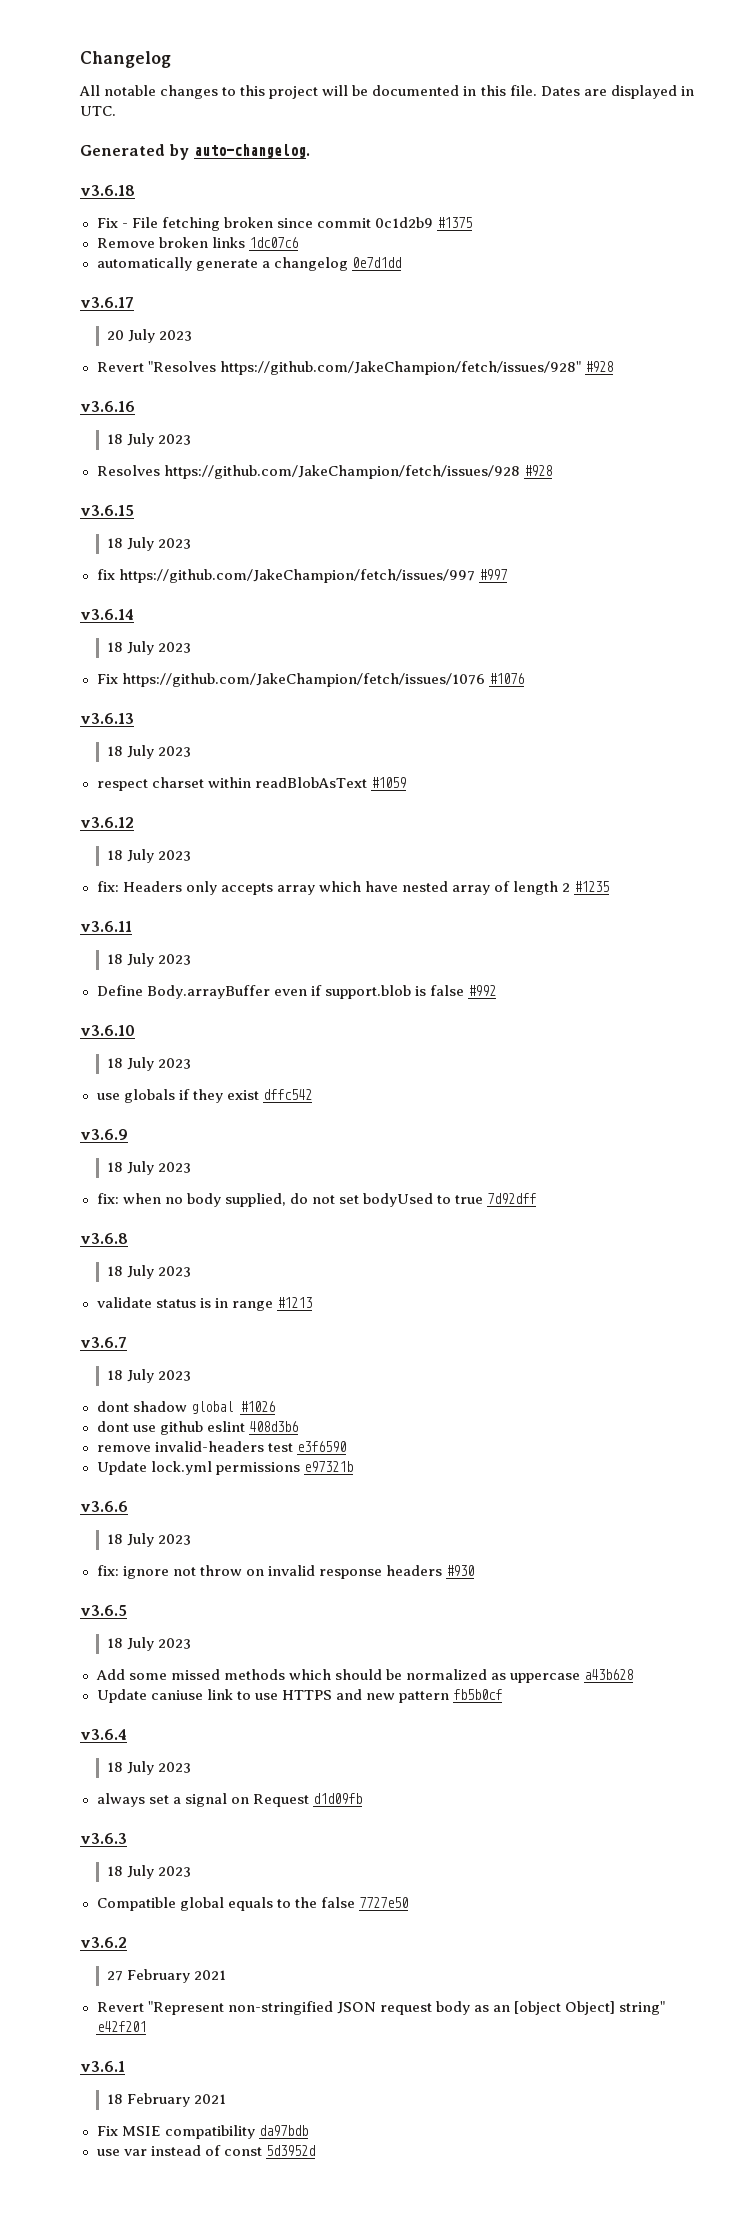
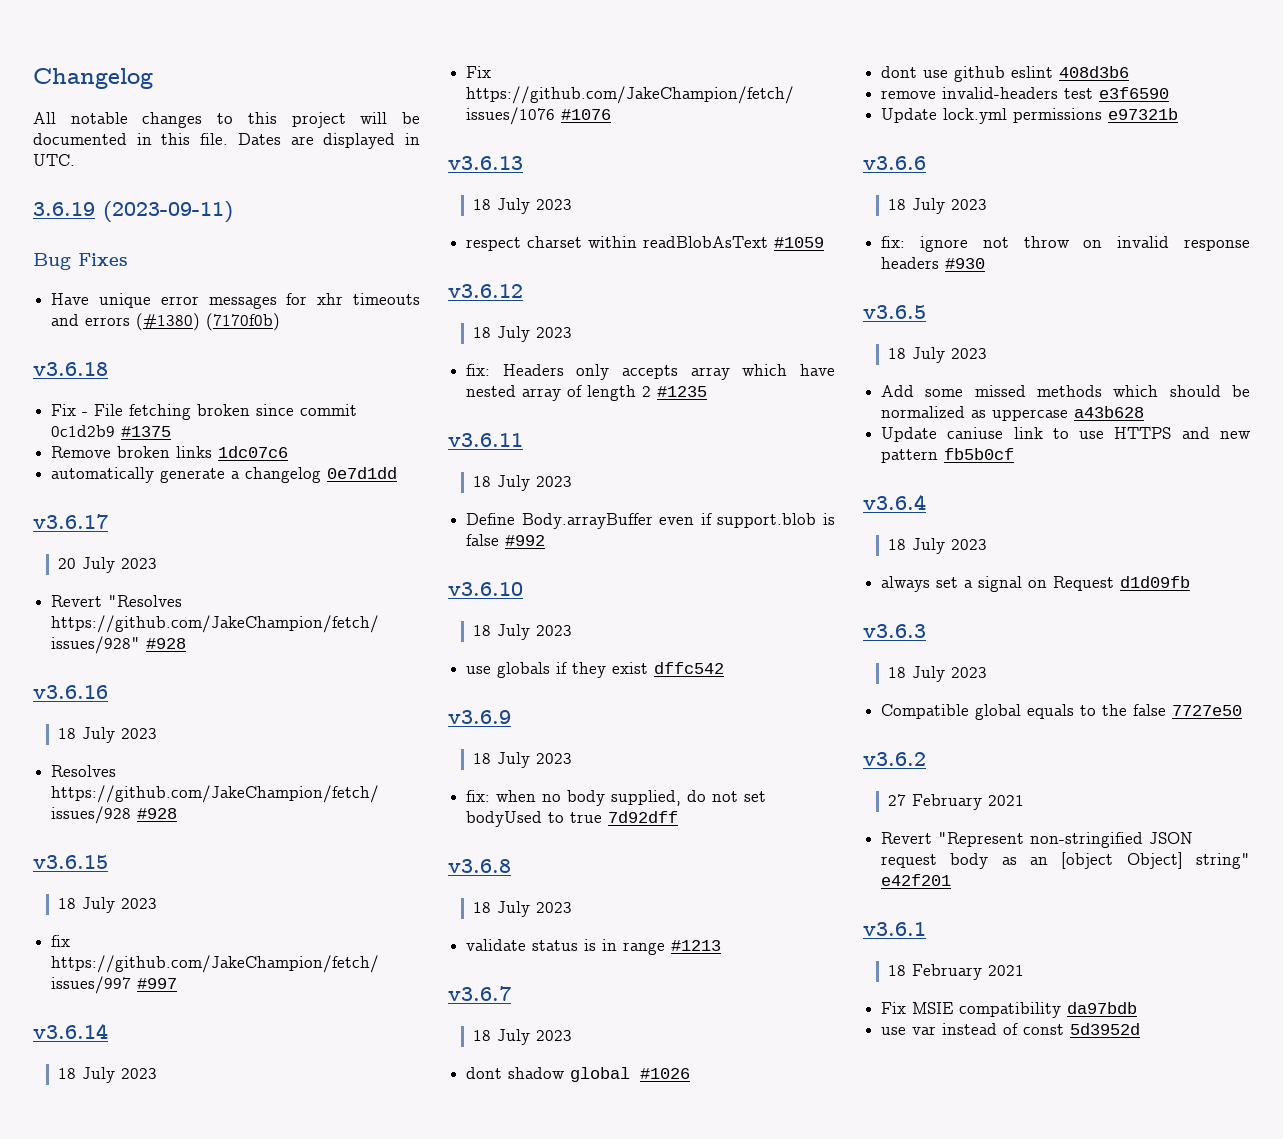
- Generated by auto-changelog.
+ 3.6.19 (2023-09-11)
+ Bug Fixes
+ Have unique error messages for xhr timeouts and errors (#1380) (7170f0b)

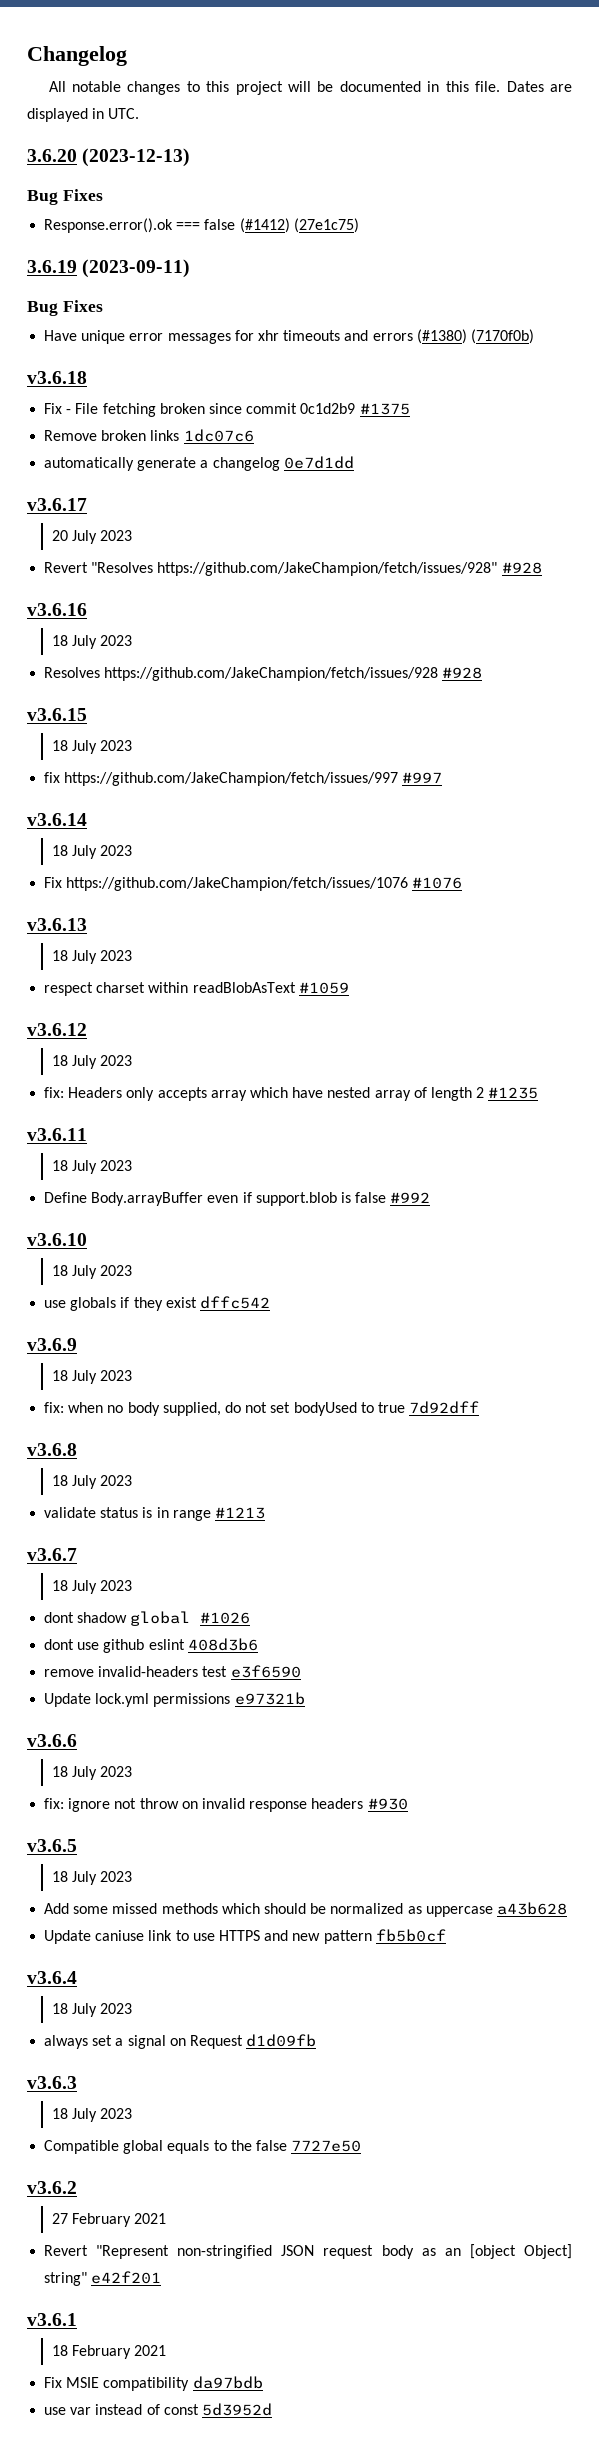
+ 3.6.20 (2023-12-13)
+ Bug Fixes
+ Response.error().ok === false (#1412) (27e1c75)

